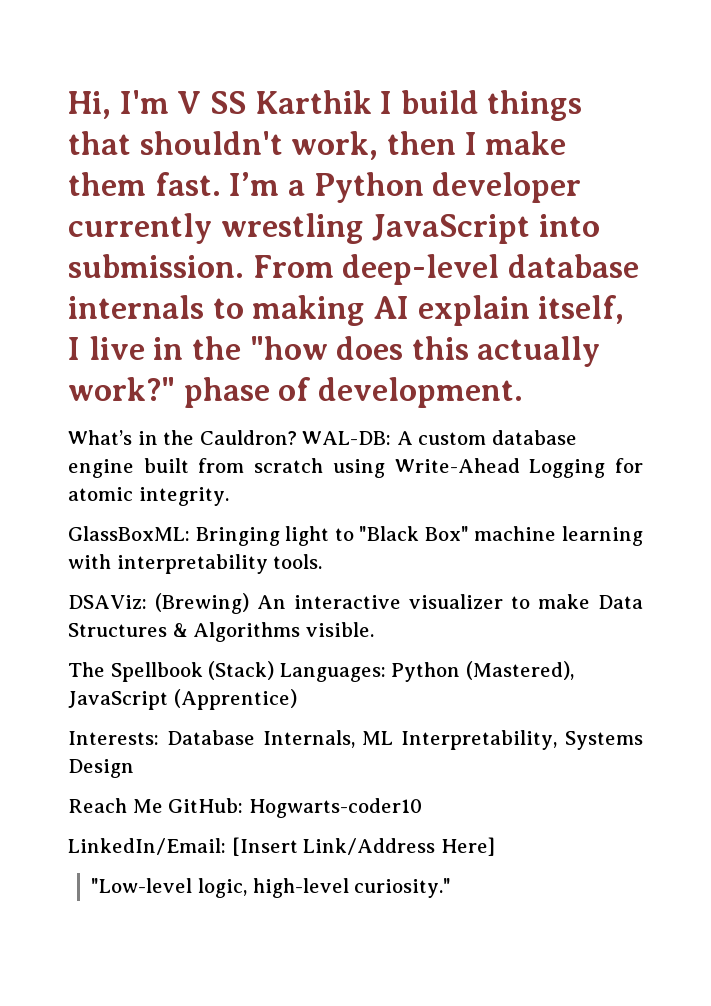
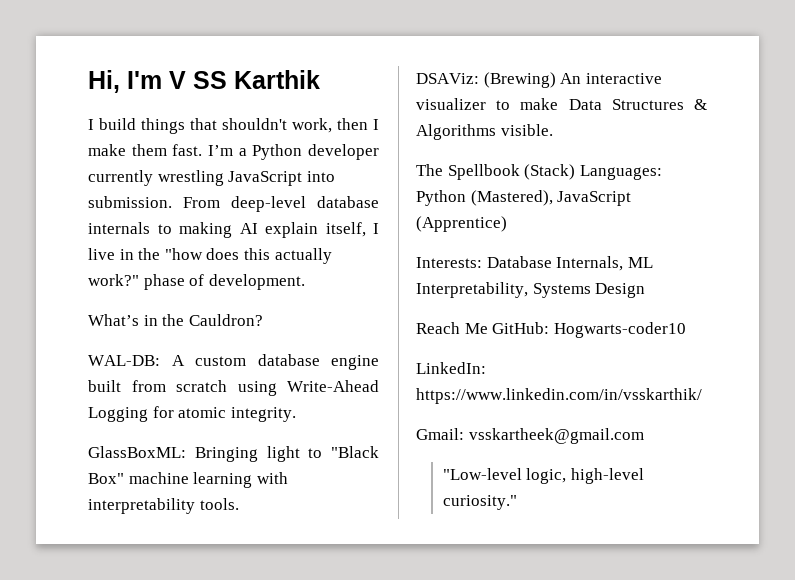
- Hi, I'm V SS Karthik I build things that shouldn't work, then I make them fast.
+ Hi, I'm V SS Karthik
+ I build things that shouldn't work, then I make them fast.
- What’s in the Cauldron? WAL-DB: A custom database engine built from scratch using Write-Ahead Logging for atomic integrity.
+ What’s in the Cauldron?
+ WAL-DB: A custom database engine built from scratch using Write-Ahead Logging for atomic integrity.
- LinkedIn/Email: [Insert Link/Address Here]
+ LinkedIn: https://www.linkedin.com/in/vsskarthik/
+ Gmail: vsskartheek@gmail.com

